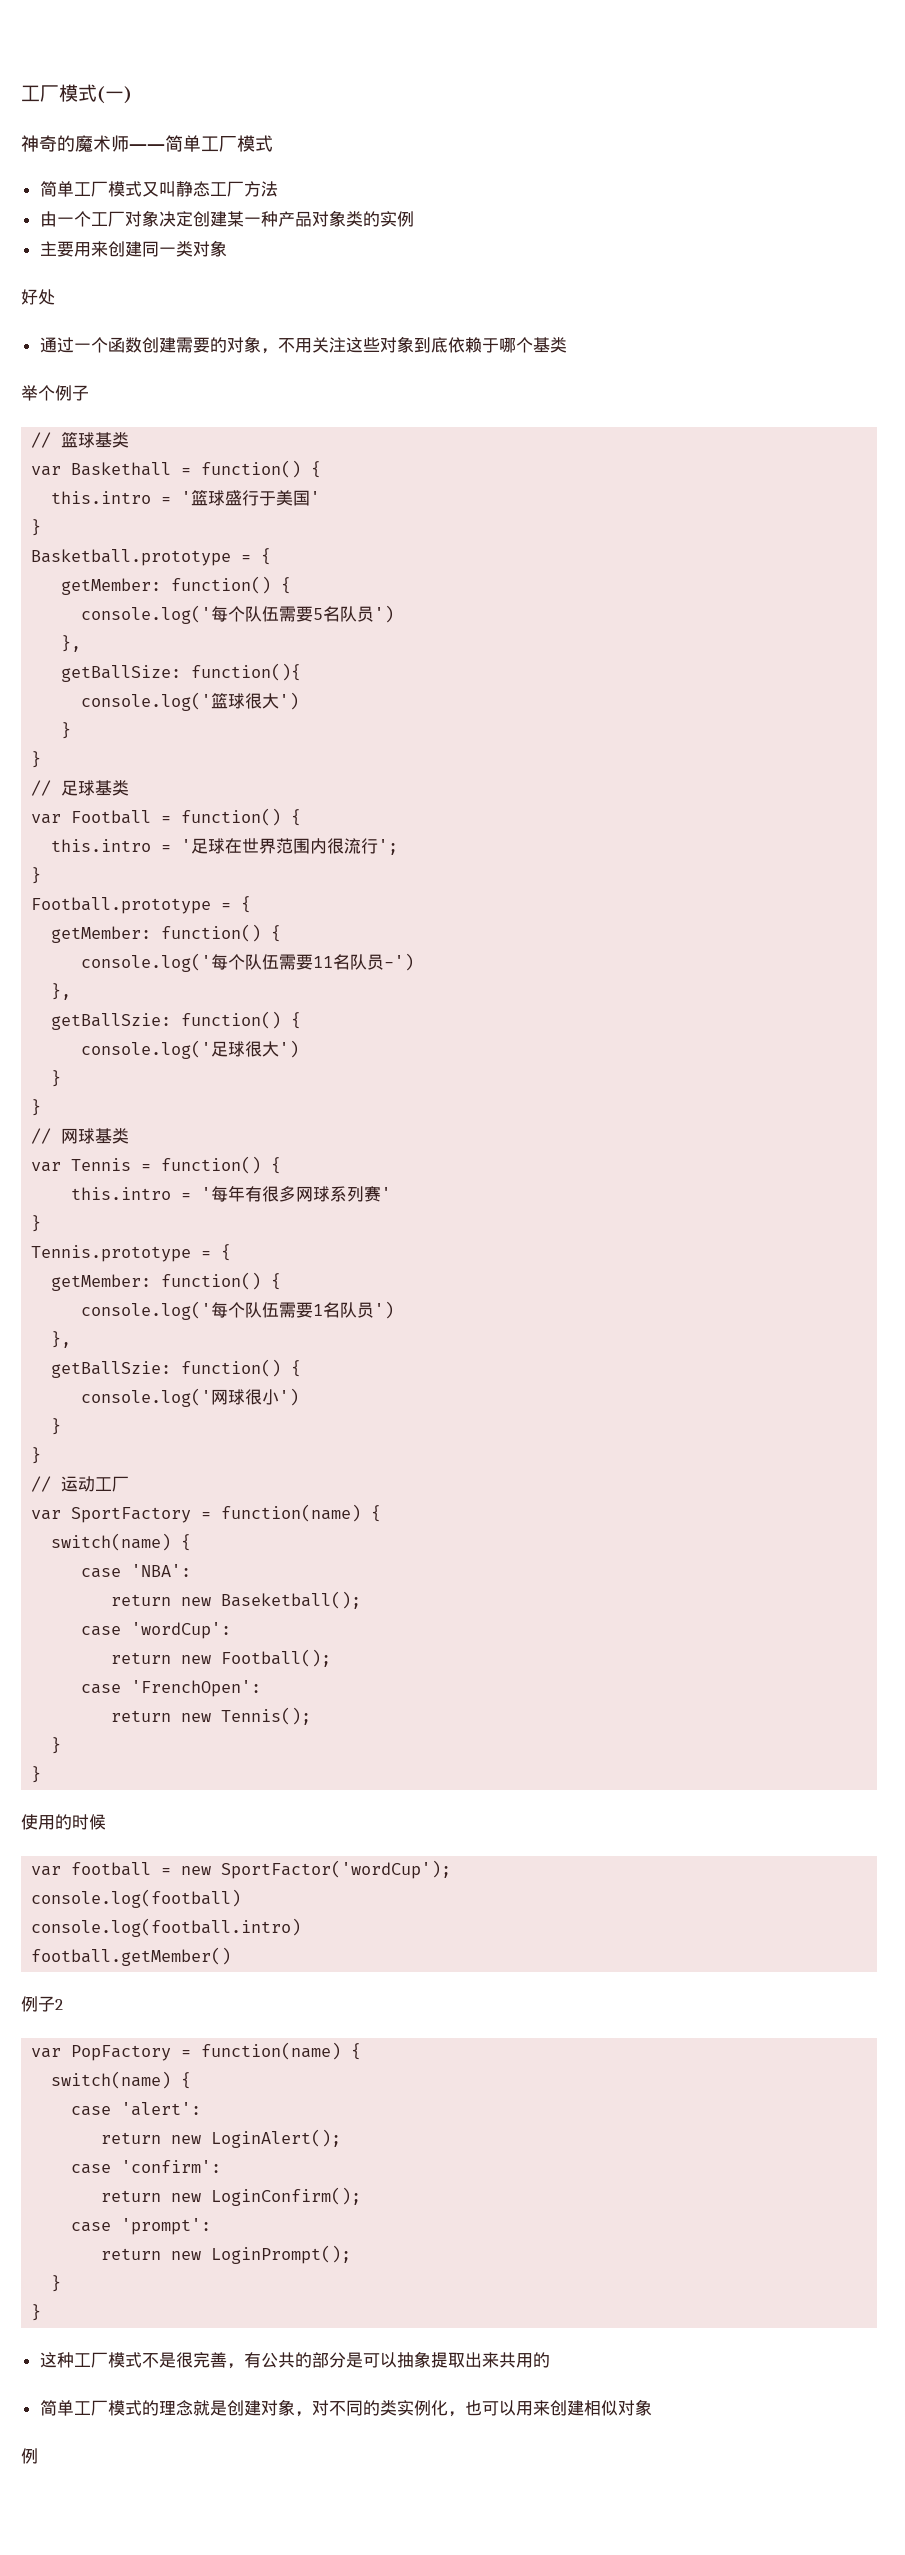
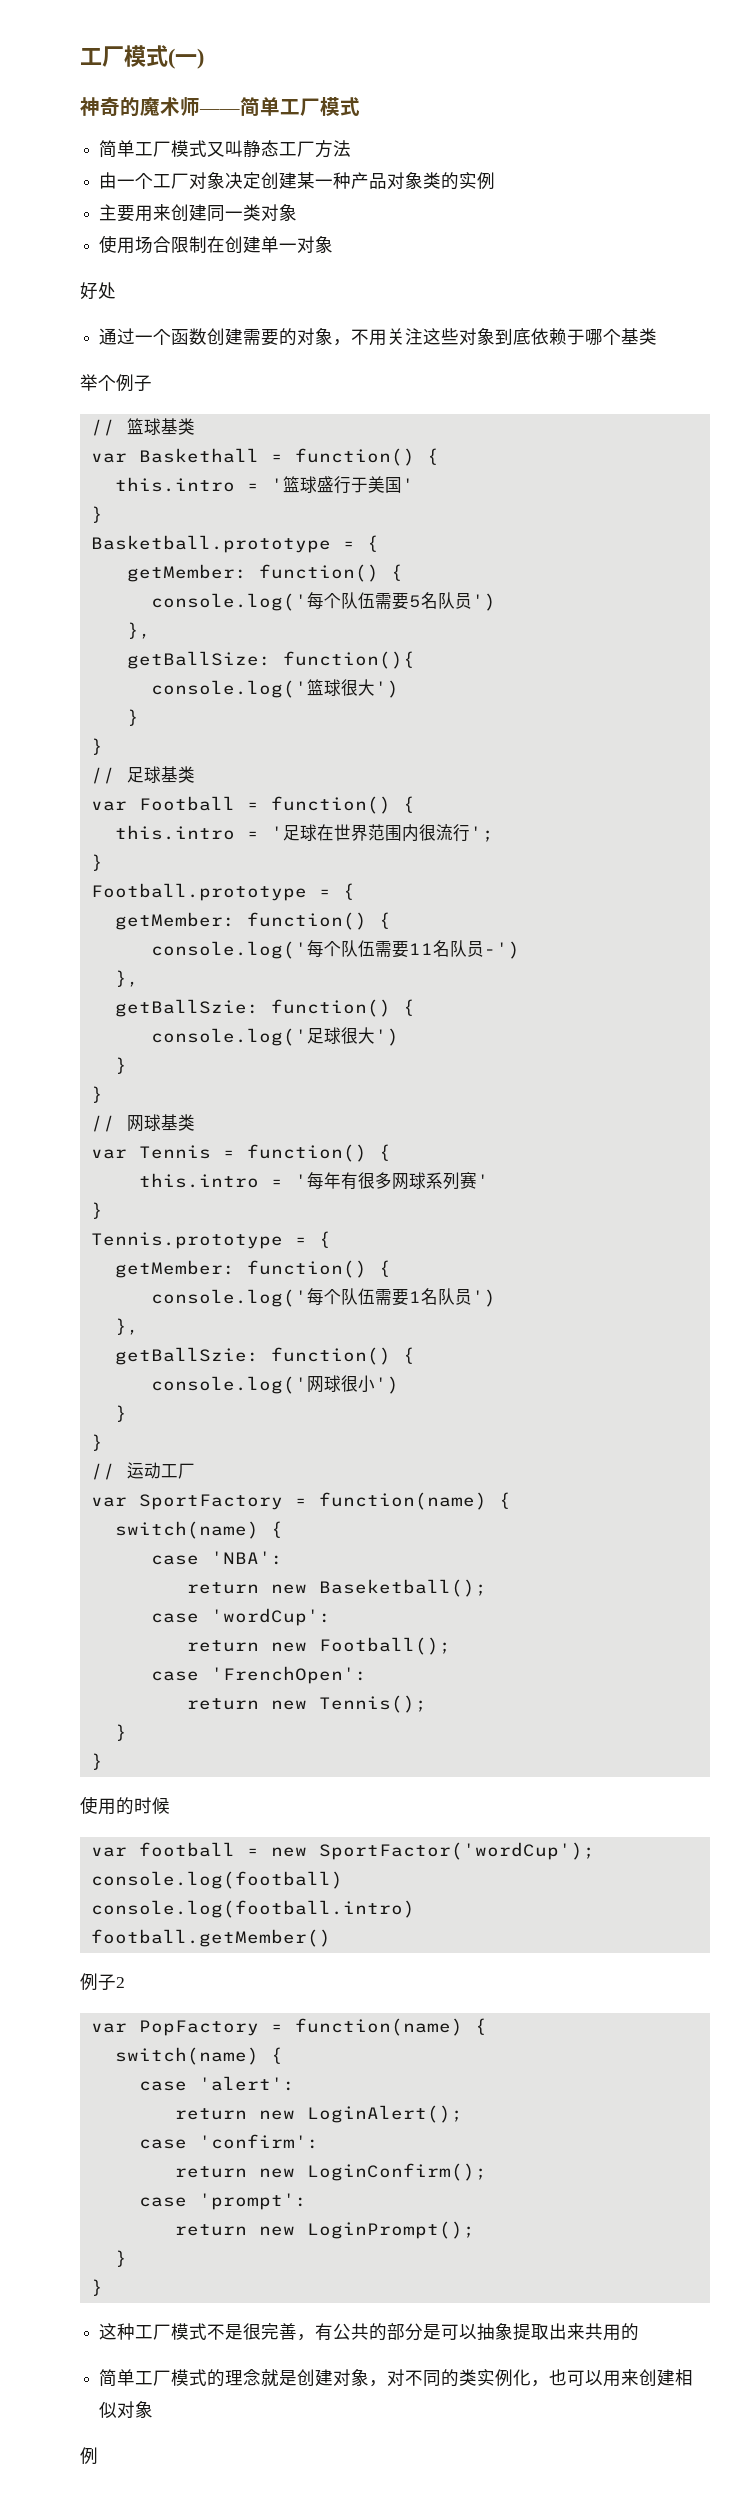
+ 使用场合限制在创建单一对象

